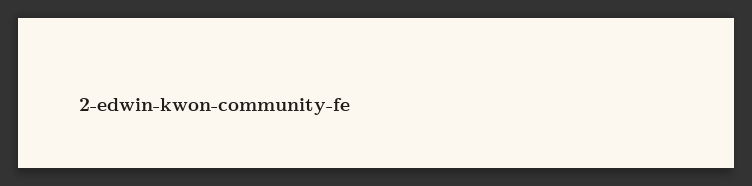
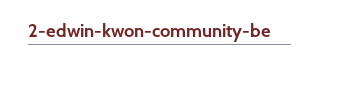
- 2-edwin-kwon-community-fe
+ 2-edwin-kwon-community-be

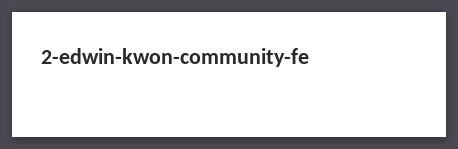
- 2-edwin-kwon-community-be
+ 2-edwin-kwon-community-fe

